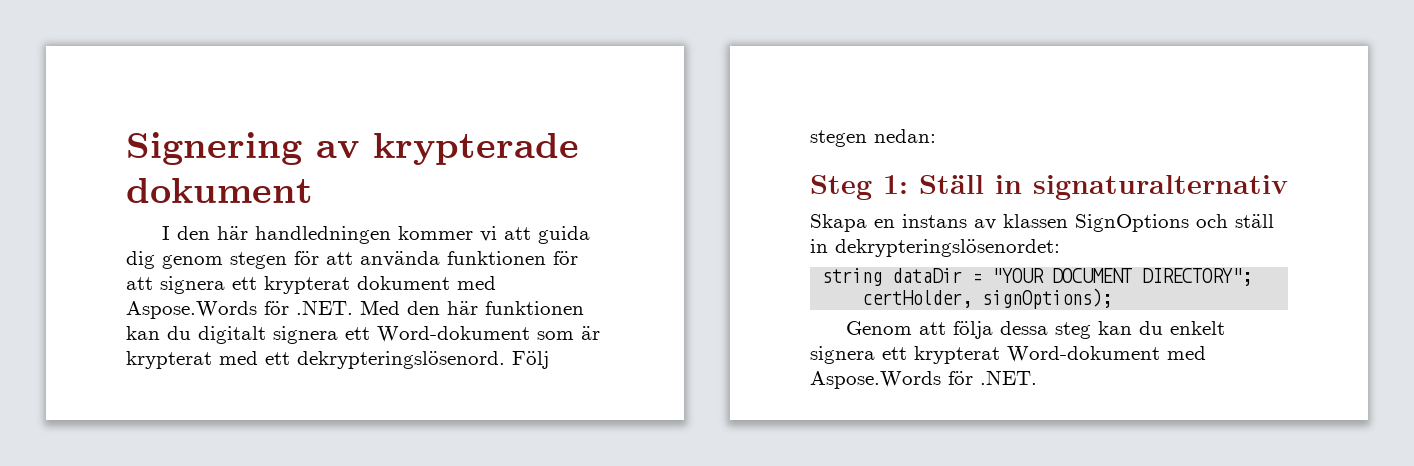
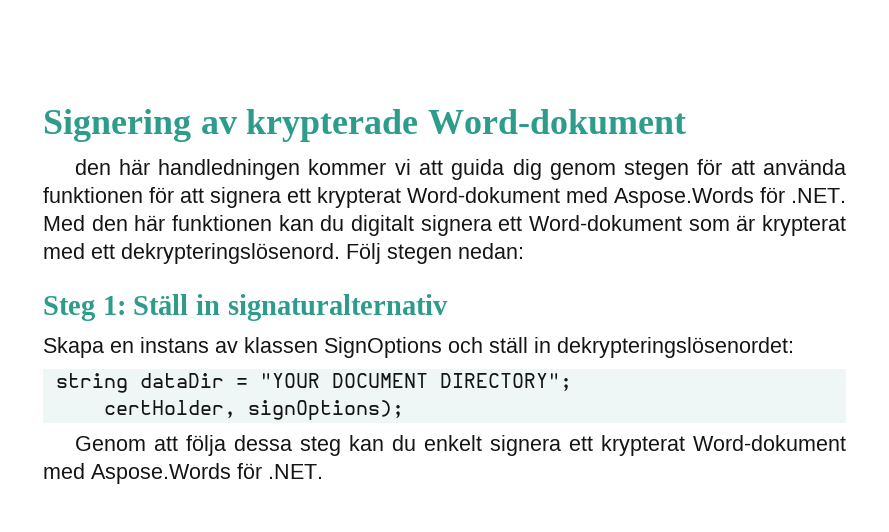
- Signering av krypterade dokument
- I den här handledningen kommer vi att guida dig genom stegen för att använda funktionen för att signera ett krypterat dokument med Aspose.Words för .NET. Med den här funktionen kan du digitalt signera ett Word-dokument som är krypterat med ett dekrypteringslösenord.
+ Signering av krypterade Word-dokument
+ den här handledningen kommer vi att guida dig genom stegen för att använda funktionen för att signera ett krypterat Word-dokument med Aspose.Words för .NET. Med den här funktionen kan du digitalt signera ett Word-dokument som är krypterat med ett dekrypteringslösenord.

